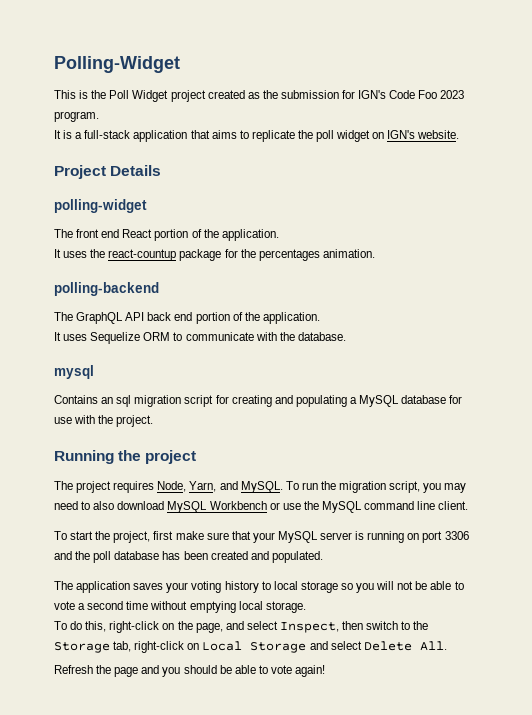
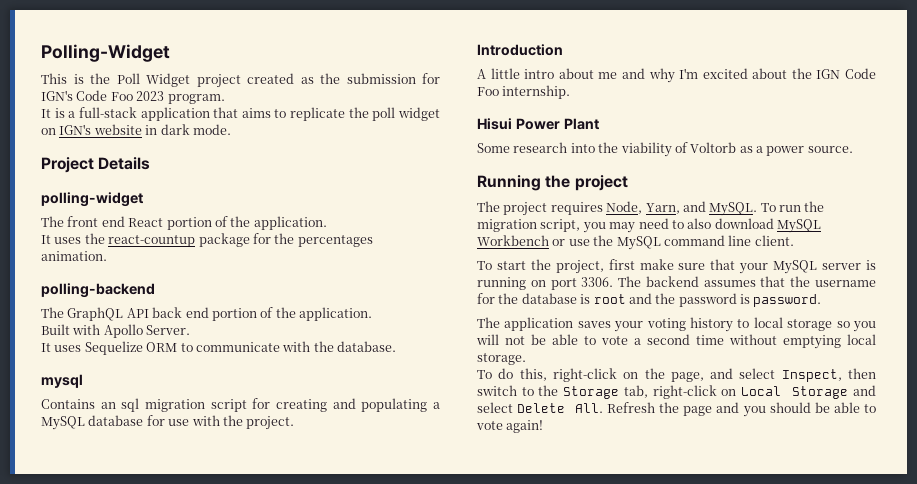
- It is a full-stack application that aims to replicate the poll widget on IGN's website.
+ It is a full-stack application that aims to replicate the poll widget on IGN's website in dark mode.
+ Built with Apollo Server.
+ Introduction
+ A little intro about me and why I'm excited about the IGN Code Foo internship.
+ Hisui Power Plant
+ Some research into the viability of Voltorb as a power source.
- To start the project, first make sure that your MySQL server is running on port 3306 and the poll database has been created and populated.
+ To start the project, first make sure that your MySQL server is running on port 3306. The backend assumes that the username for the database is root and the password is password.
- To do this, right-click on the page, and select Inspect, then switch to the Storage tab, right-click on Local Storage and select Delete All.
- Refresh the page and you should be able to vote again!
+ To do this, right-click on the page, and select Inspect, then switch to the Storage tab, right-click on Local Storage and select Delete All. Refresh the page and you should be able to vote again!

